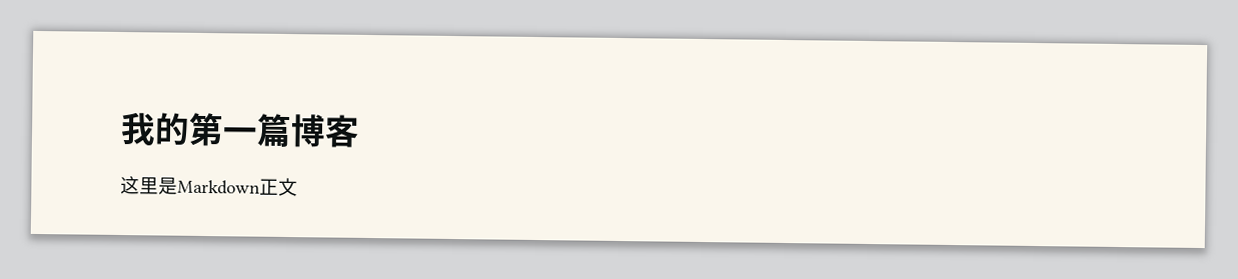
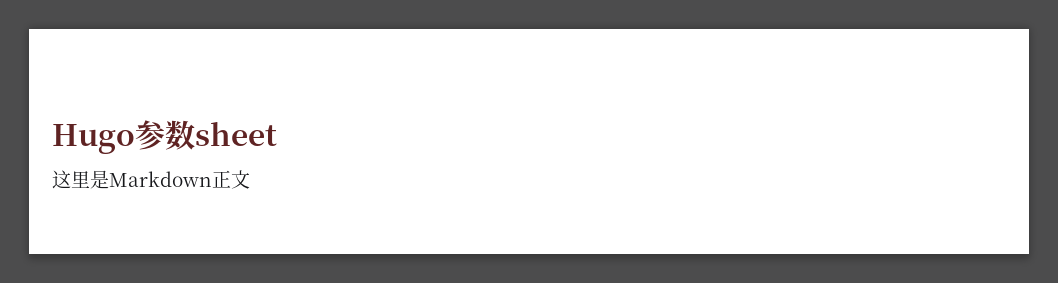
- 我的第一篇博客
+ Hugo参数sheet

